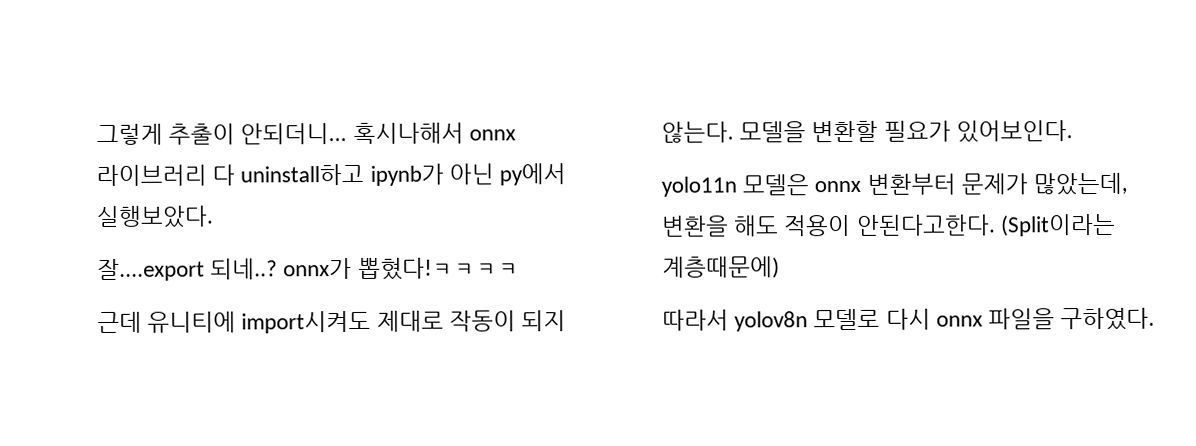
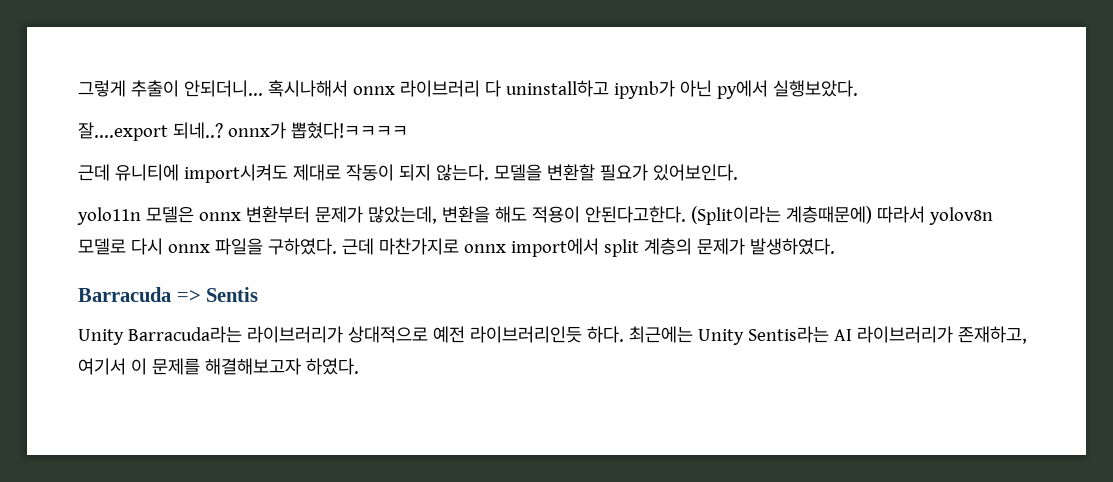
- (Split이라는 계층때문에)
- 따라서 yolov8n 모델로 다시 onnx 파일을 구하였다.
+ (Split이라는 계층때문에) 따라서 yolov8n 모델로 다시 onnx 파일을 구하였다.
+ 근데 마찬가지로 onnx import에서 split 계층의 문제가 발생하였다.
+ Barracuda => Sentis
+ Unity Barracuda라는 라이브러리가 상대적으로 예전 라이브러리인듯 하다. 최근에는 Unity Sentis라는 AI 라이브러리가 존재하고, 여기서 이 문제를 해결해보고자 하였다.

